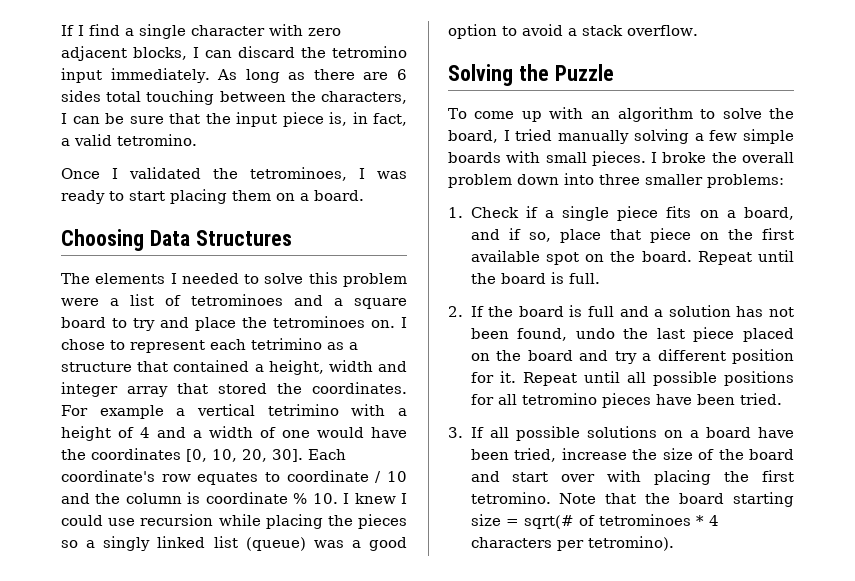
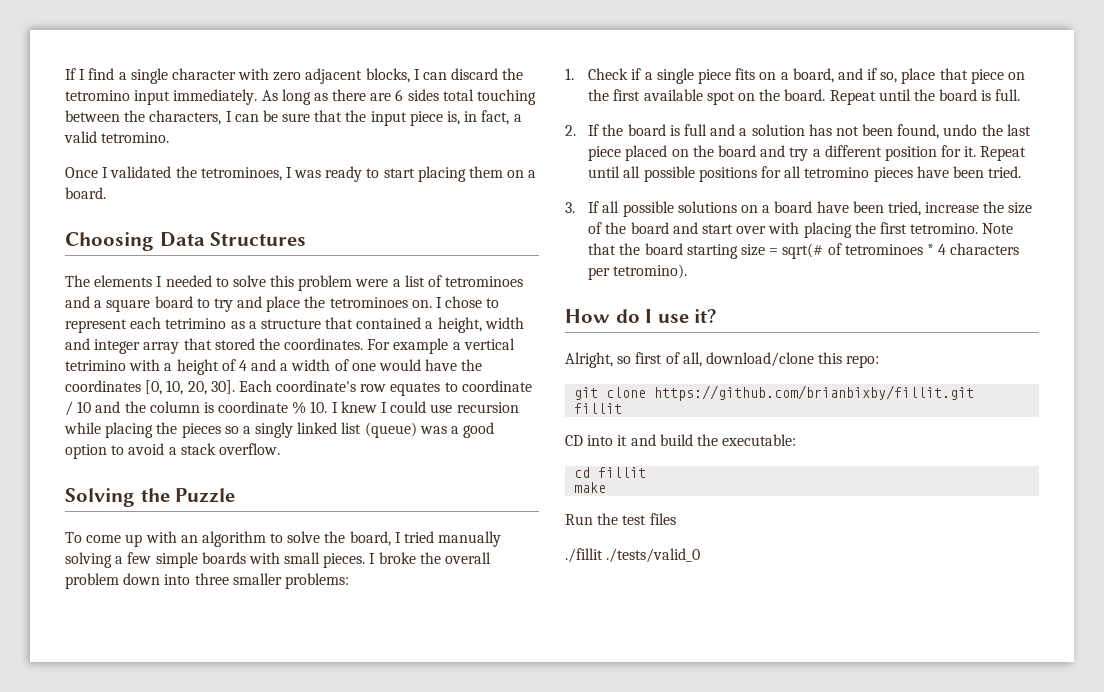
+ How do I use it?
+ Alright, so first of all, download/clone this repo:
+ git clone https://github.com/brianbixby/fillit.git fillit
+ CD into it and build the executable:
+ cd fillit
+ make
+ Run the test files
+ ./fillit ./tests/valid_0

